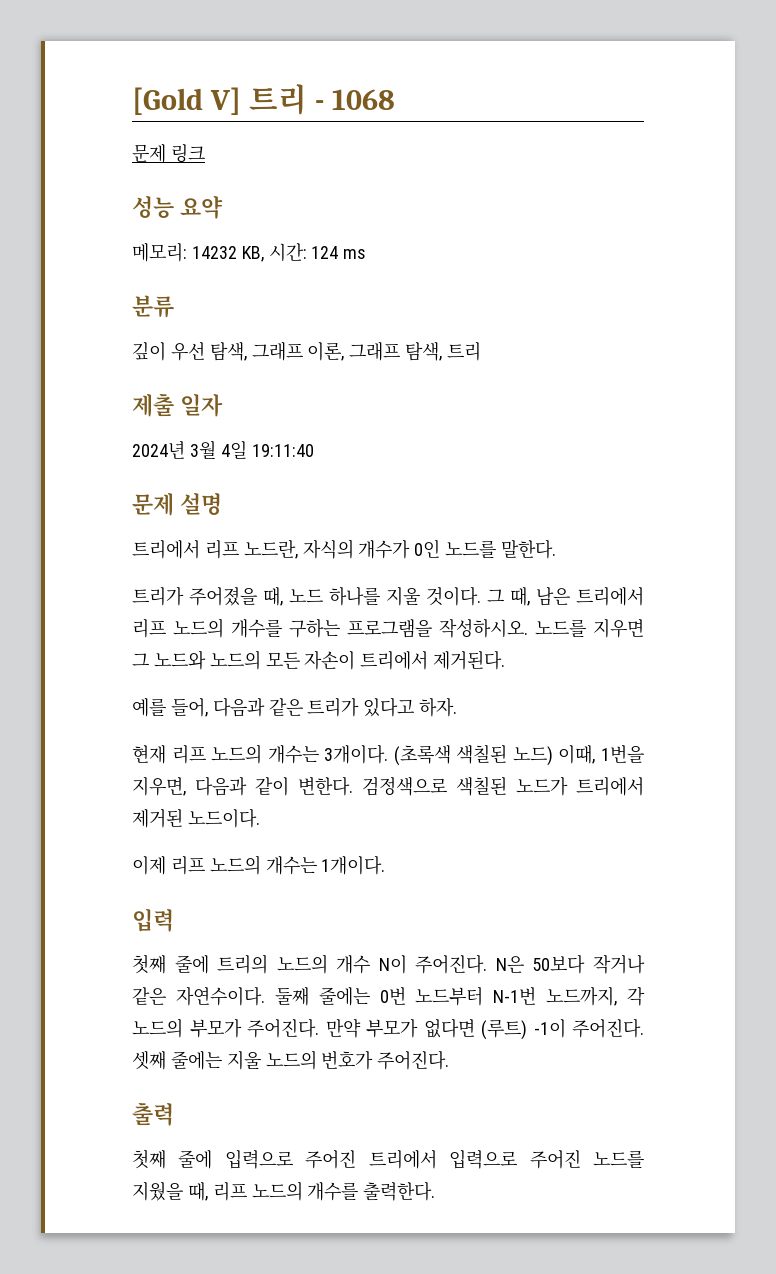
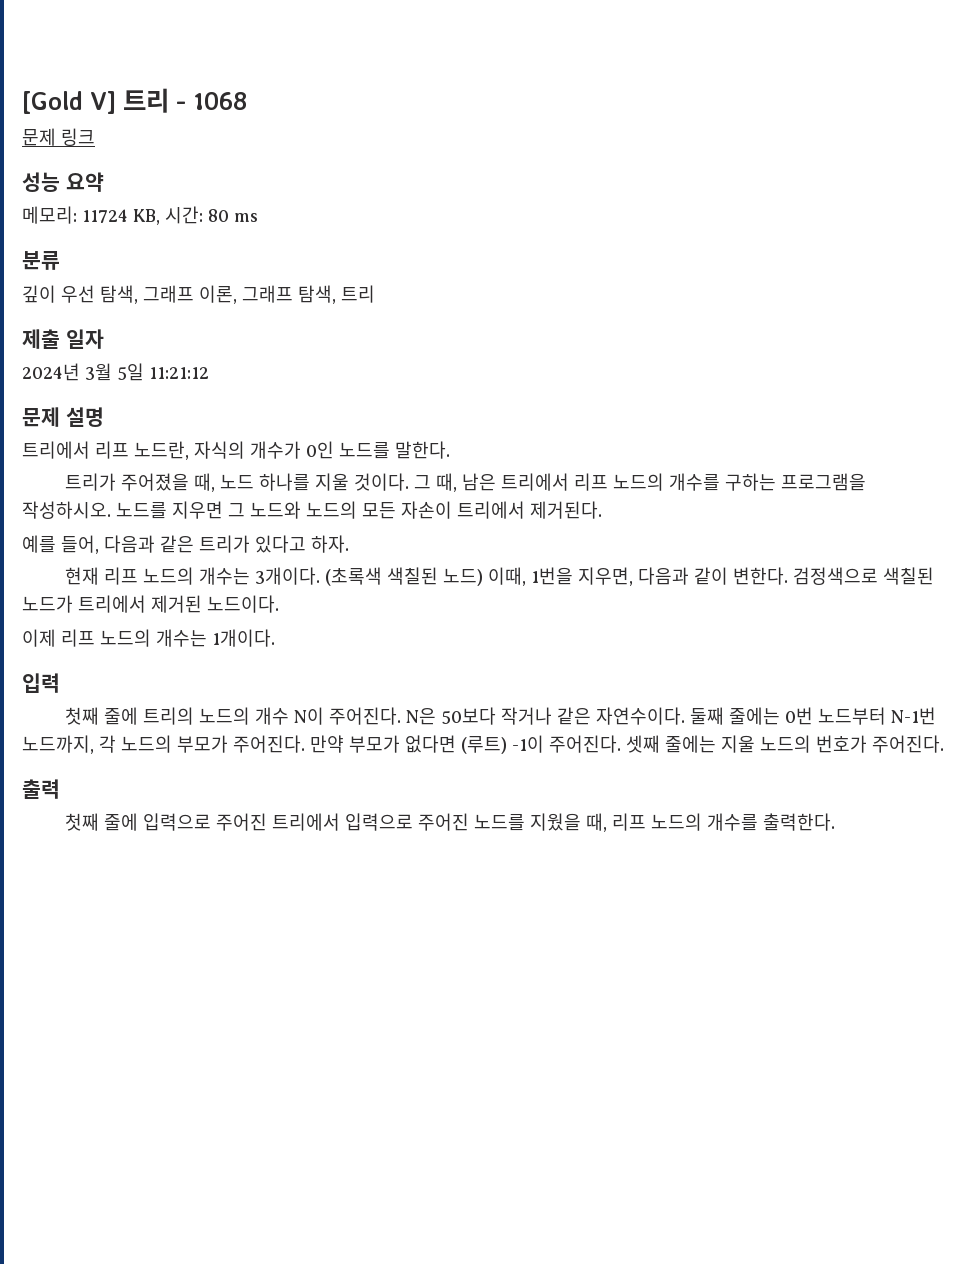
- 메모리: 14232 KB, 시간: 124 ms
+ 메모리: 11724 KB, 시간: 80 ms
- 2024년 3월 4일 19:11:40
+ 2024년 3월 5일 11:21:12

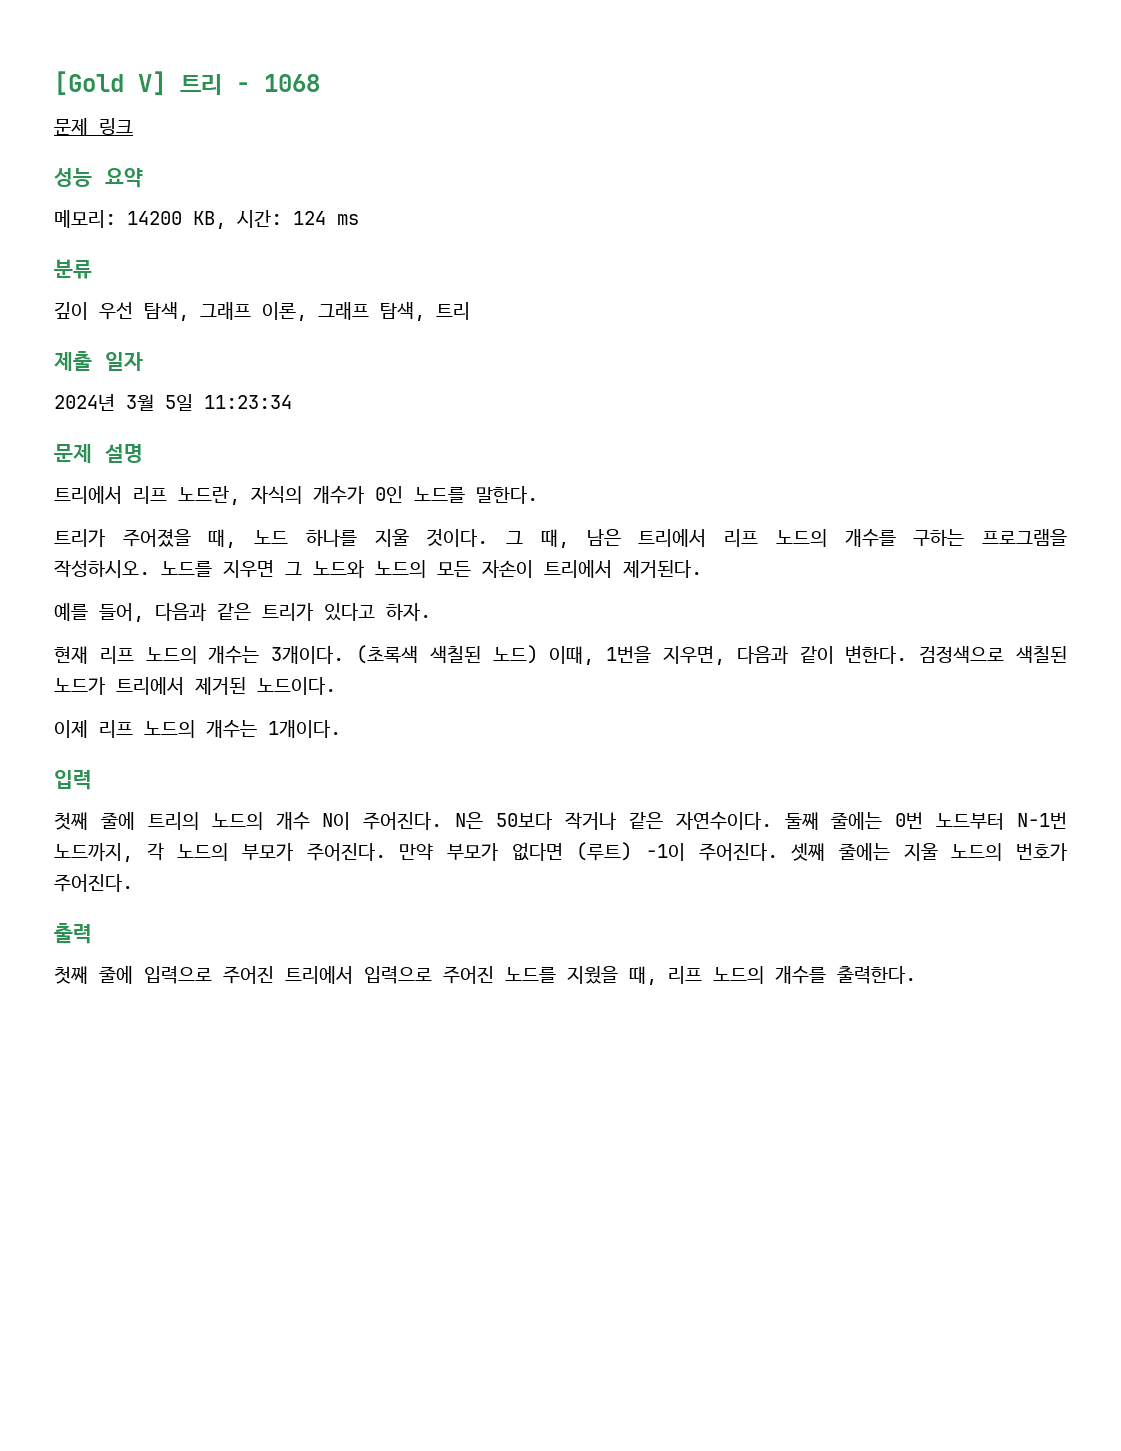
- 메모리: 11724 KB, 시간: 80 ms
+ 메모리: 14200 KB, 시간: 124 ms
- 2024년 3월 5일 11:21:12
+ 2024년 3월 5일 11:23:34

